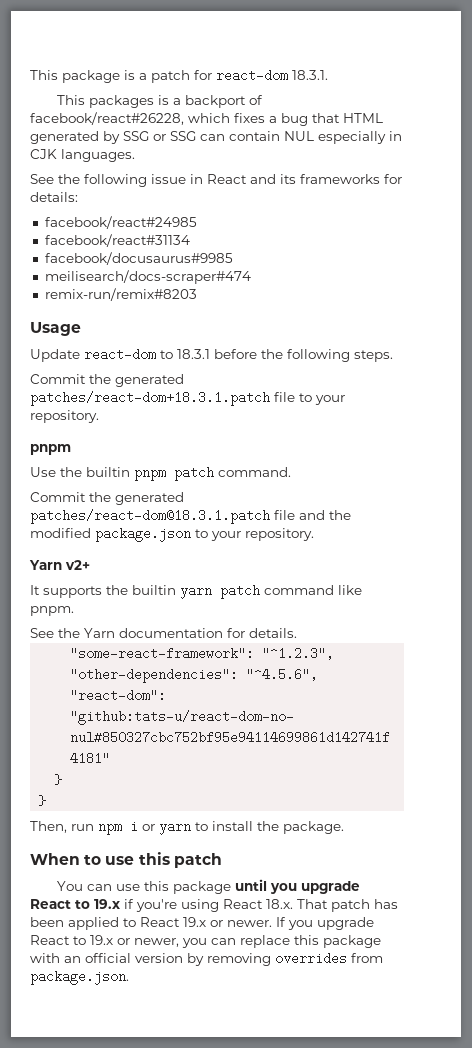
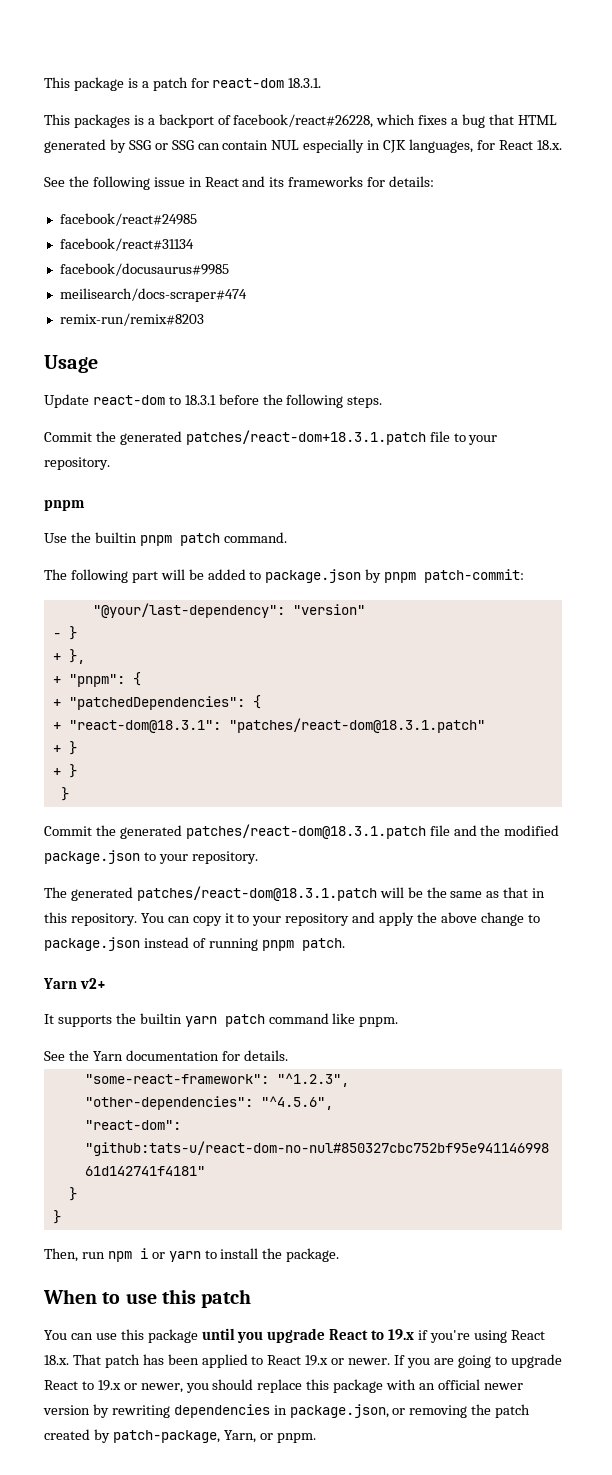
- This packages is a backport of facebook/react#26228, which fixes a bug that HTML generated by SSG or SSG can contain NUL especially in CJK languages.
+ This packages is a backport of facebook/react#26228, which fixes a bug that HTML generated by SSG or SSG can contain NUL especially in CJK languages, for React 18.x.
+ The following part will be added to package.json by pnpm patch-commit:
+ "@your/last-dependency": "version"
+ - }
+ + },
+ + "pnpm": {
+ + "patchedDependencies": {
+ + "react-dom@18.3.1": "patches/react-dom@18.3.1.patch"
+ + }
+ + }
+ }
+ The generated patches/react-dom@18.3.1.patch will be the same as that in this repository. You can copy it to your repository and apply the above change to package.json instead of running pnpm patch.
- If you upgrade React to 19.x or newer, you can replace this package with an official version by removing overrides from package.json.
+ If you are going to upgrade React to 19.x or newer, you should replace this package with an official newer version by rewriting dependencies in package.json, or removing the patch created by patch-package, Yarn, or pnpm.

